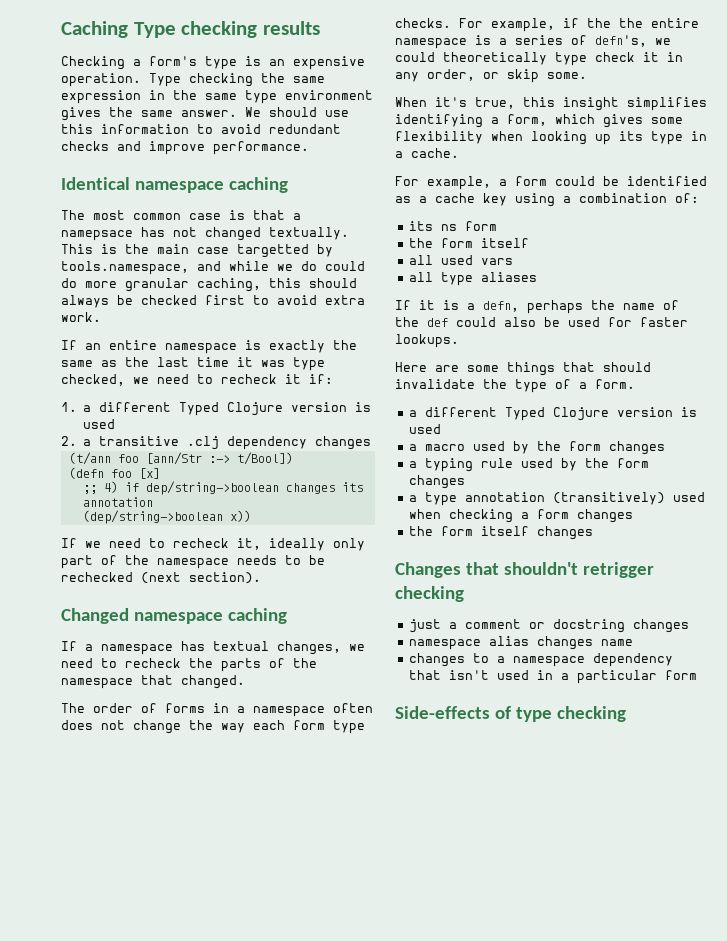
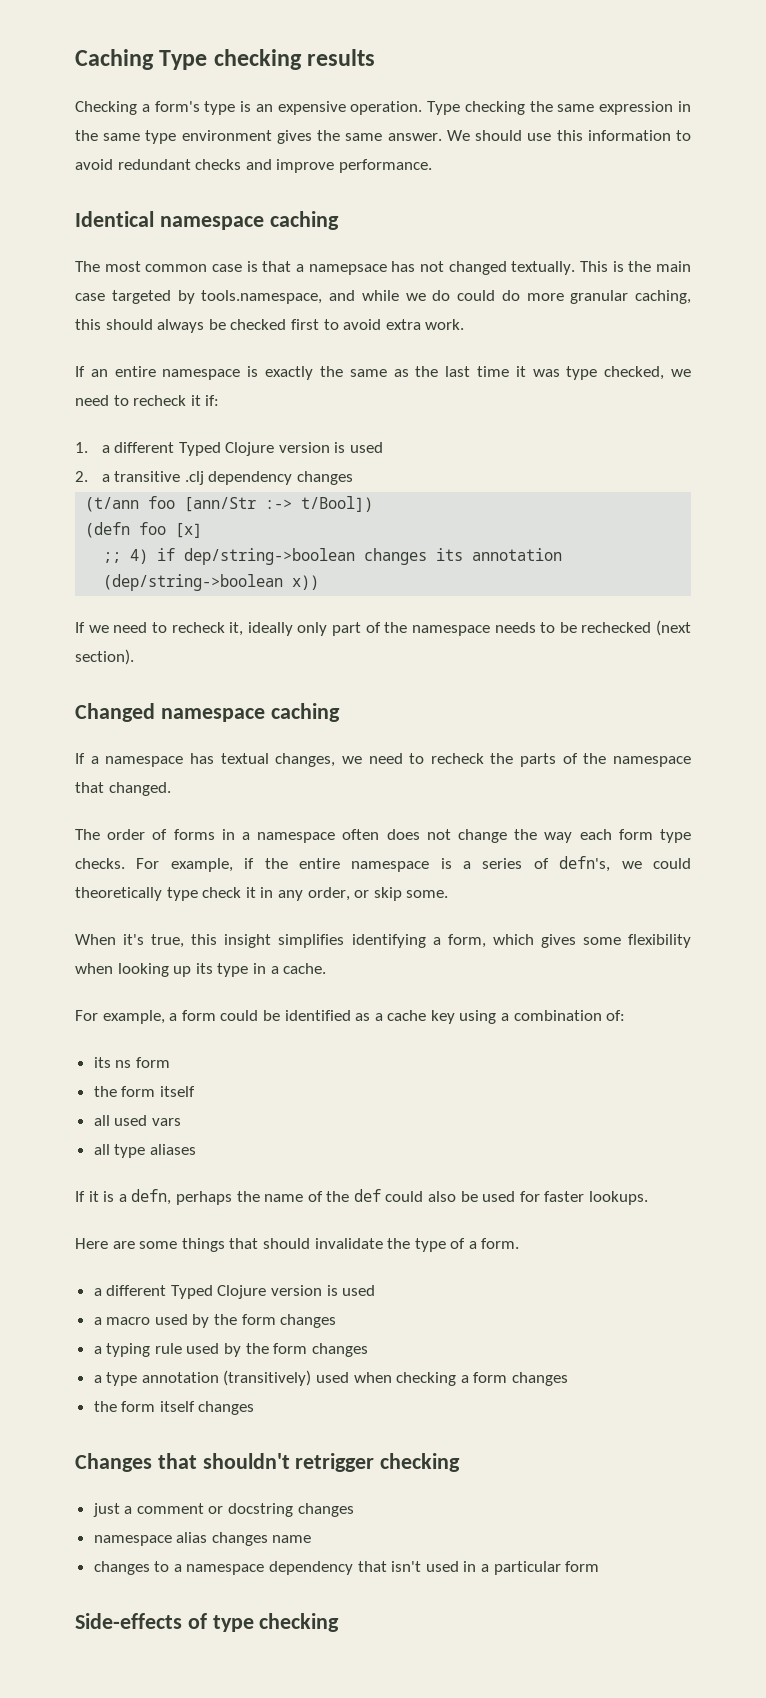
- This is the main case targetted by tools.namespace, and while we do could do more granular caching, this should always be checked first to avoid extra work.
+ This is the main case targeted by tools.namespace, and while we do could do more granular caching, this should always be checked first to avoid extra work.
- For example, if the the entire namespace is a series of defn's, we could theoretically type check it in any order, or skip some.
+ For example, if the entire namespace is a series of defn's, we could theoretically type check it in any order, or skip some.

